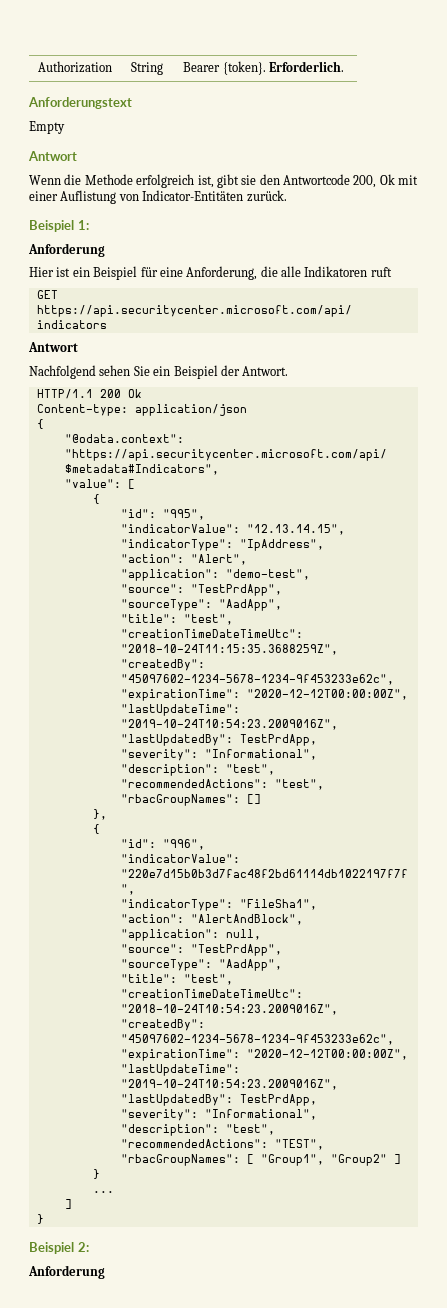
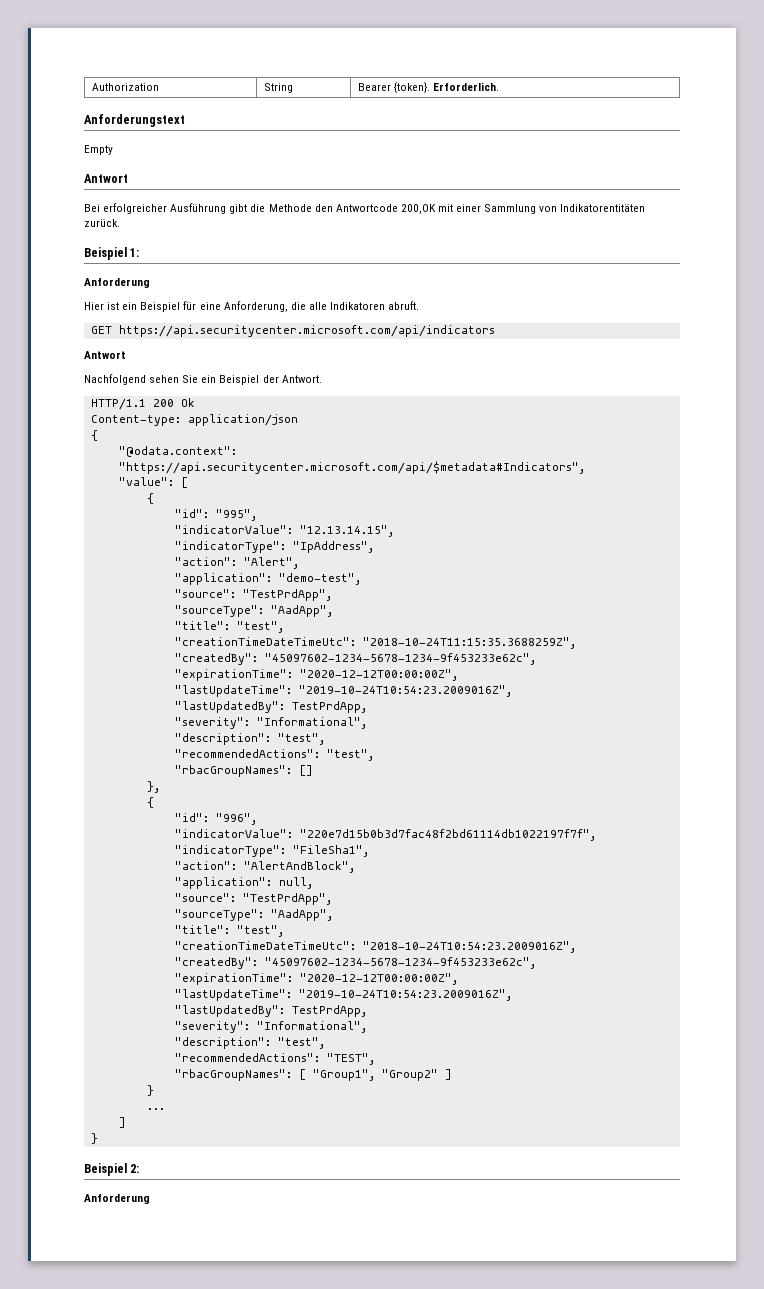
- Wenn die Methode erfolgreich ist, gibt sie den Antwortcode 200, Ok mit einer Auflistung von Indicator-Entitäten zurück.
+ Bei erfolgreicher Ausführung gibt die Methode den Antwortcode 200,OK mit einer Sammlung von Indikatorentitäten zurück.
- Hier ist ein Beispiel für eine Anforderung, die alle Indikatoren ruft
+ Hier ist ein Beispiel für eine Anforderung, die alle Indikatoren abruft.

